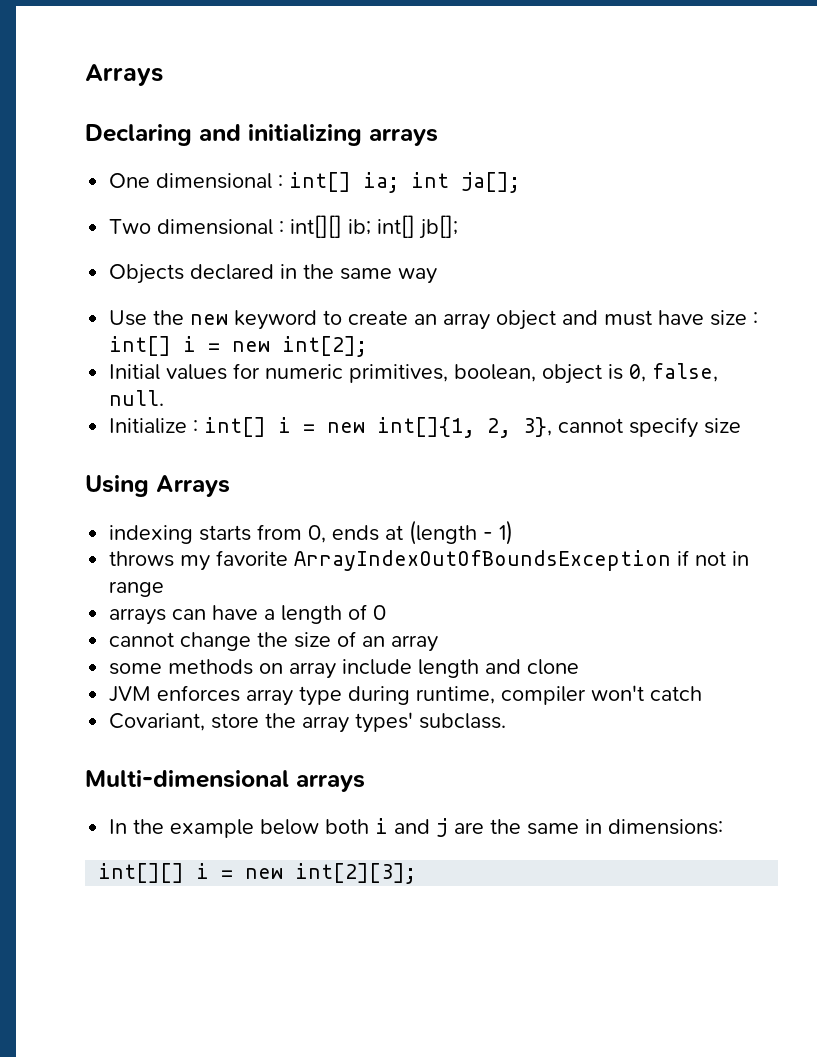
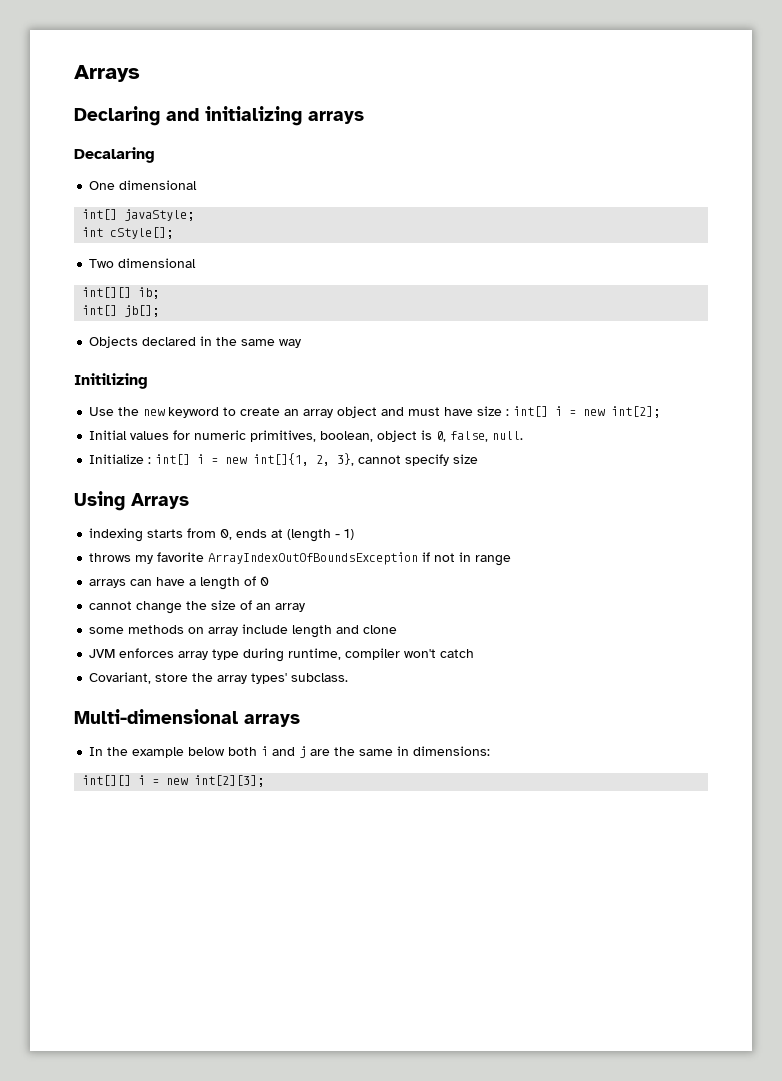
+ Decalaring
- One dimensional : int[] ia; int ja[];
+ One dimensional
+ int[] javaStyle;
+ int cStyle[];
- Two dimensional : int[][] ib; int[] jb[];
+ Two dimensional
+ int[][] ib;
+ int[] jb[];
+ Initilizing

